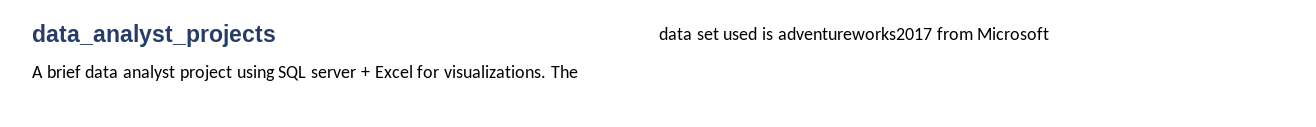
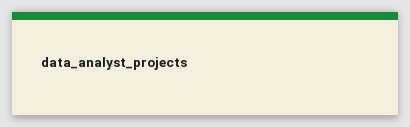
- A brief data analyst project using SQL server + Excel for visualizations. The data set used is adventureworks2017 from Microsoft

